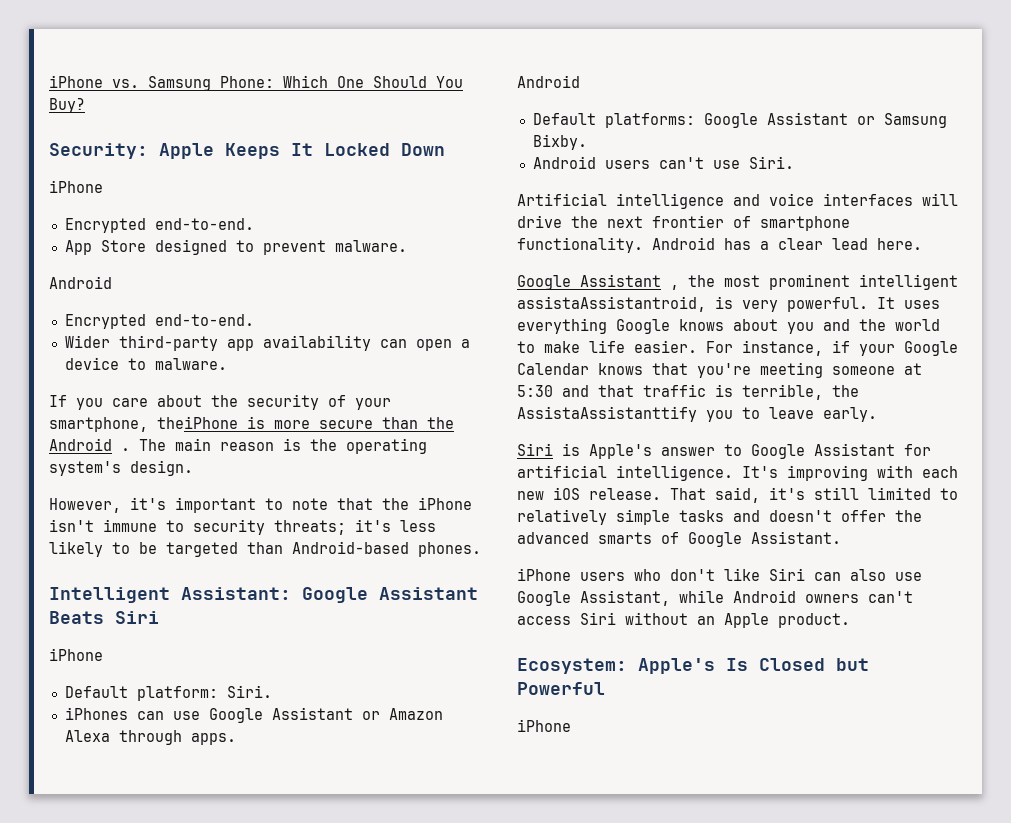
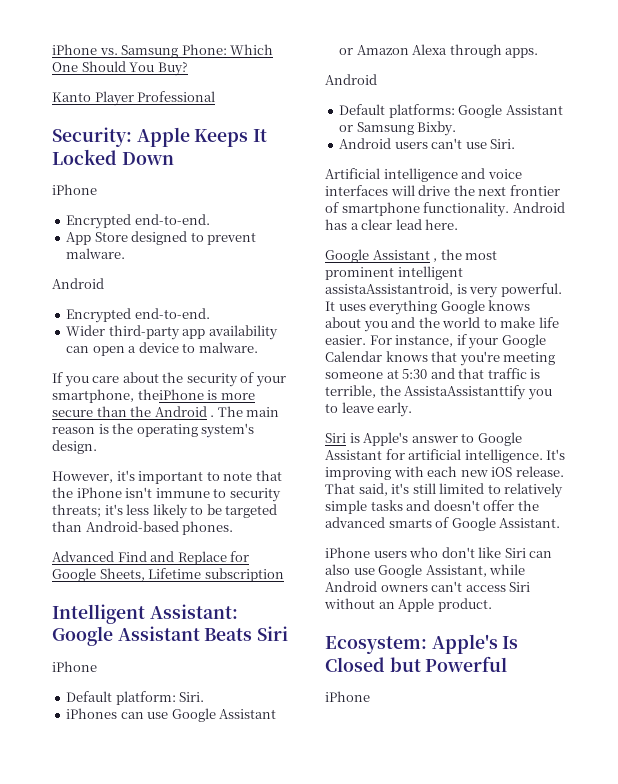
+ Kanto Player Professional
+ Advanced Find and Replace for Google Sheets, Lifetime subscription

